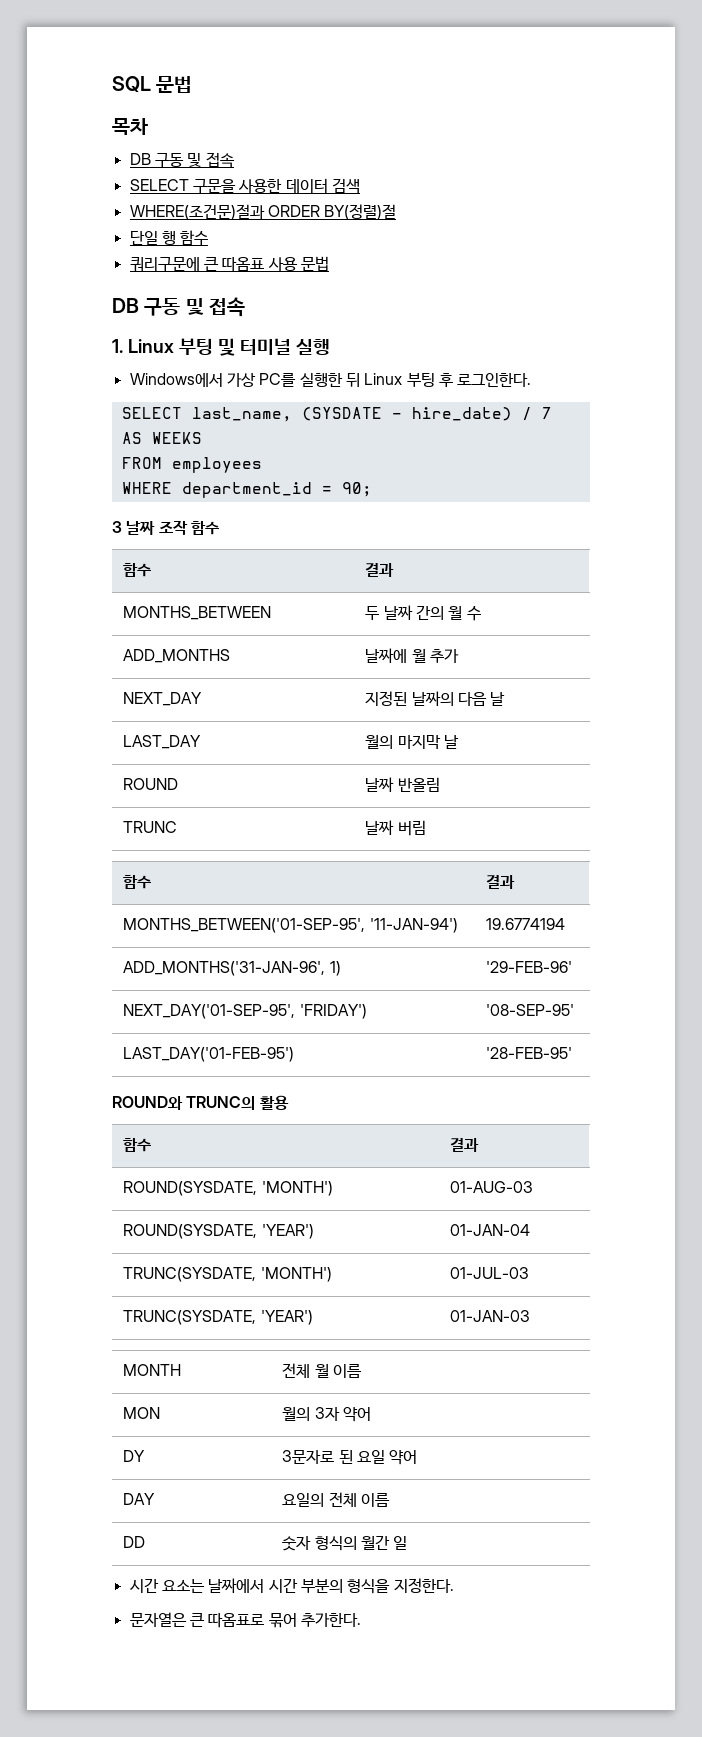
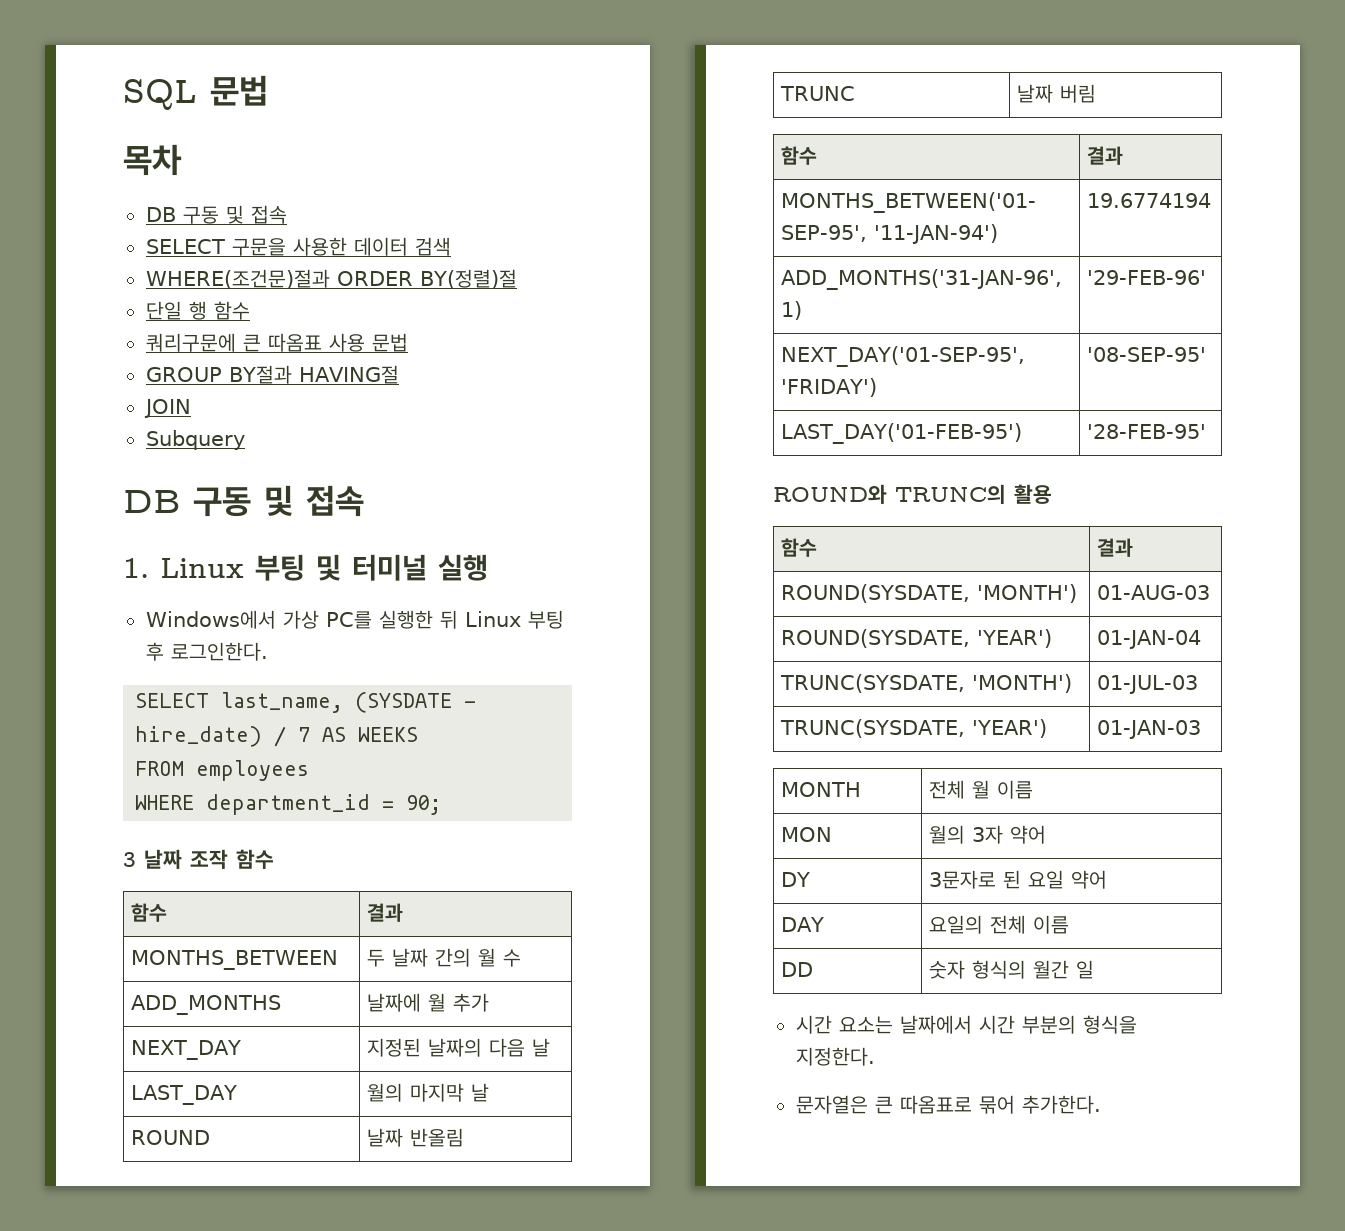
+ GROUP BY절과 HAVING절
+ JOIN
+ Subquery

